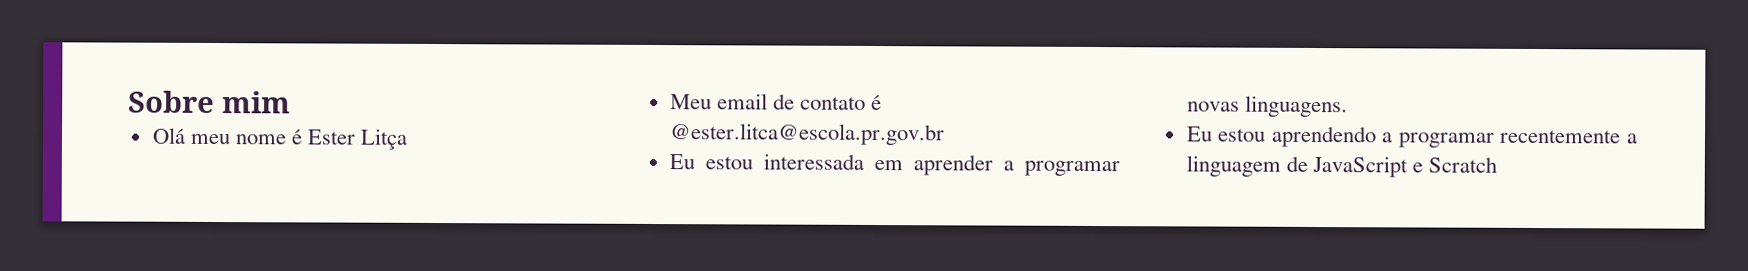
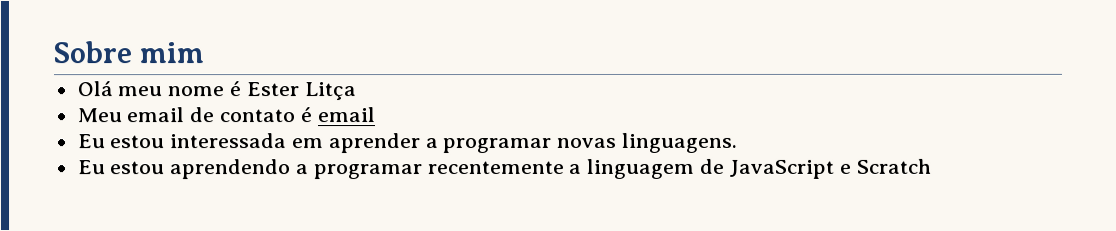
- Meu email de contato é @ester.litca@escola.pr.gov.br
+ Meu email de contato é email

